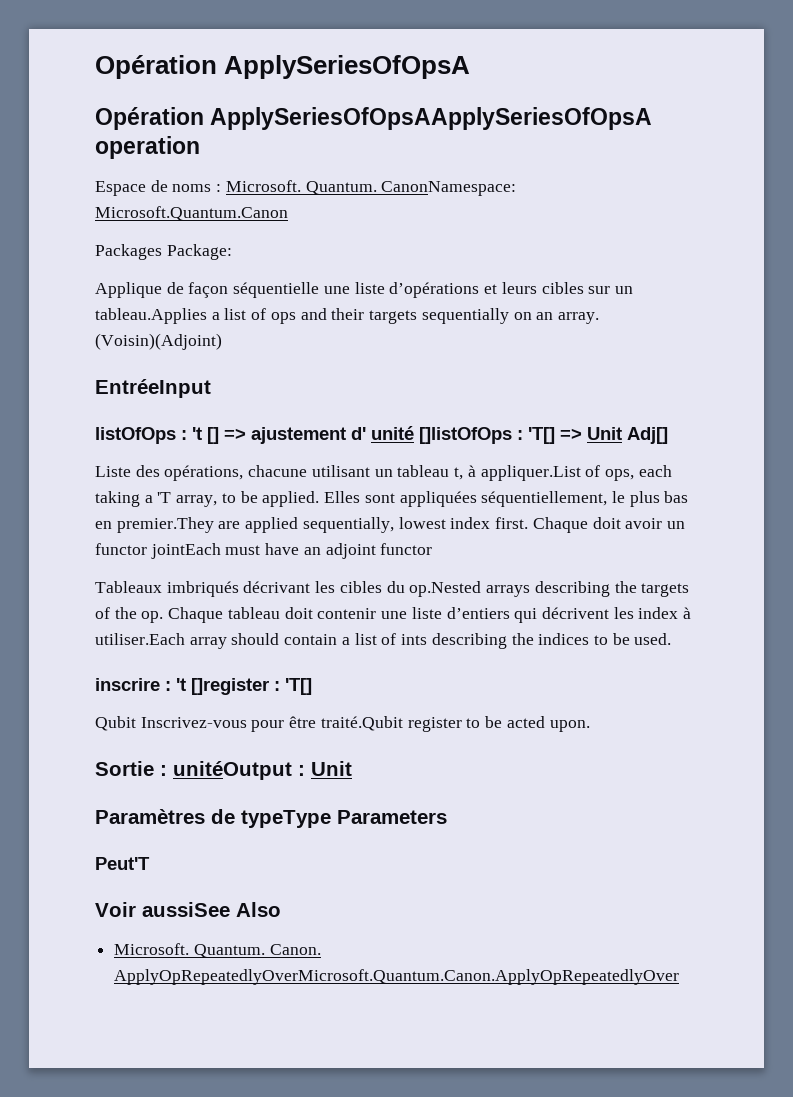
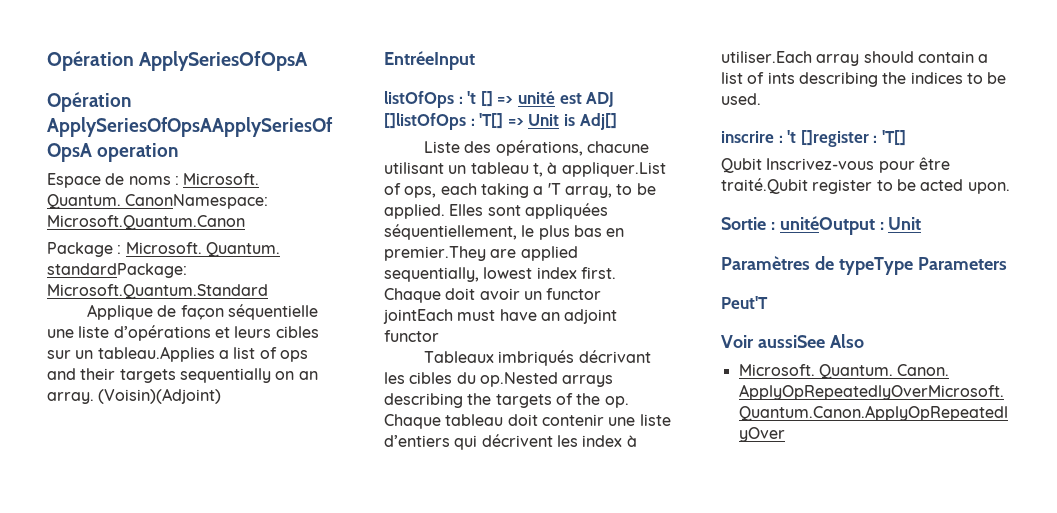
- Packages Package:
+ Package : Microsoft. Quantum. standardPackage: Microsoft.Quantum.Standard
- listOfOps : 't [] => ajustement d' unité []listOfOps : 'T[] => Unit Adj[]
+ listOfOps : 't [] => unité est ADJ []listOfOps : 'T[] => Unit is Adj[]

